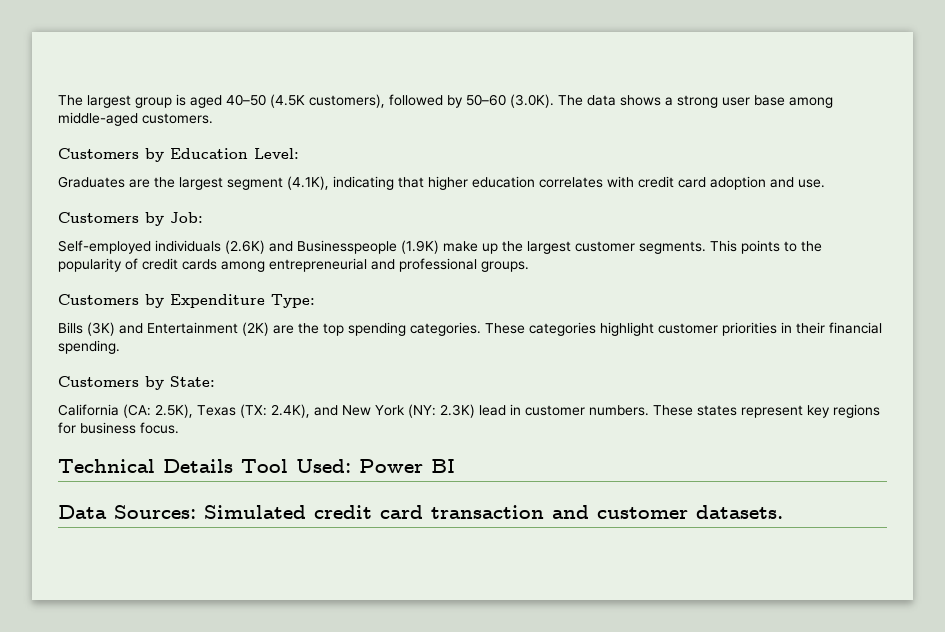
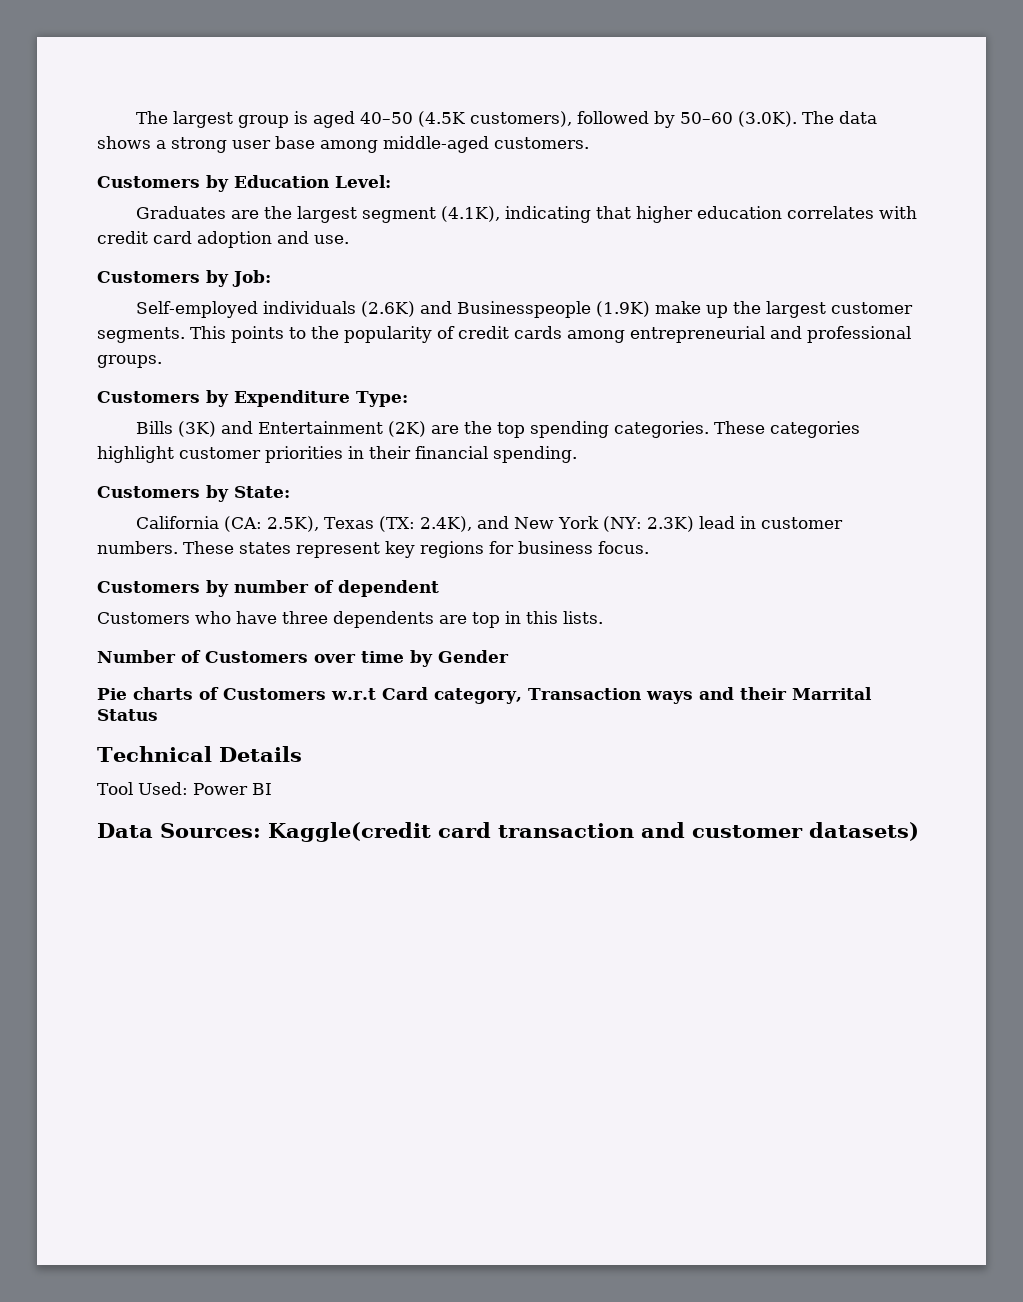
+ Customers by number of dependent
+ Customers who have three dependents are top in this lists.
+ Number of Customers over time by Gender
+ Pie charts of Customers w.r.t Card category, Transaction ways and their Marrital Status
- Technical Details Tool Used: Power BI
+ Technical Details
+ Tool Used: Power BI
- Data Sources: Simulated credit card transaction and customer datasets.
+ Data Sources: Kaggle(credit card transaction and customer datasets)

